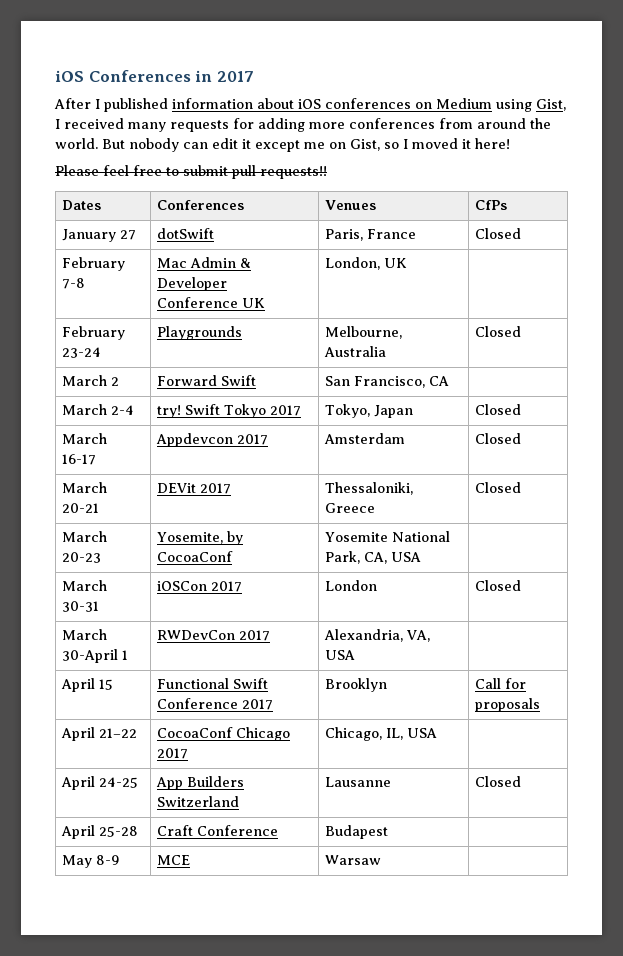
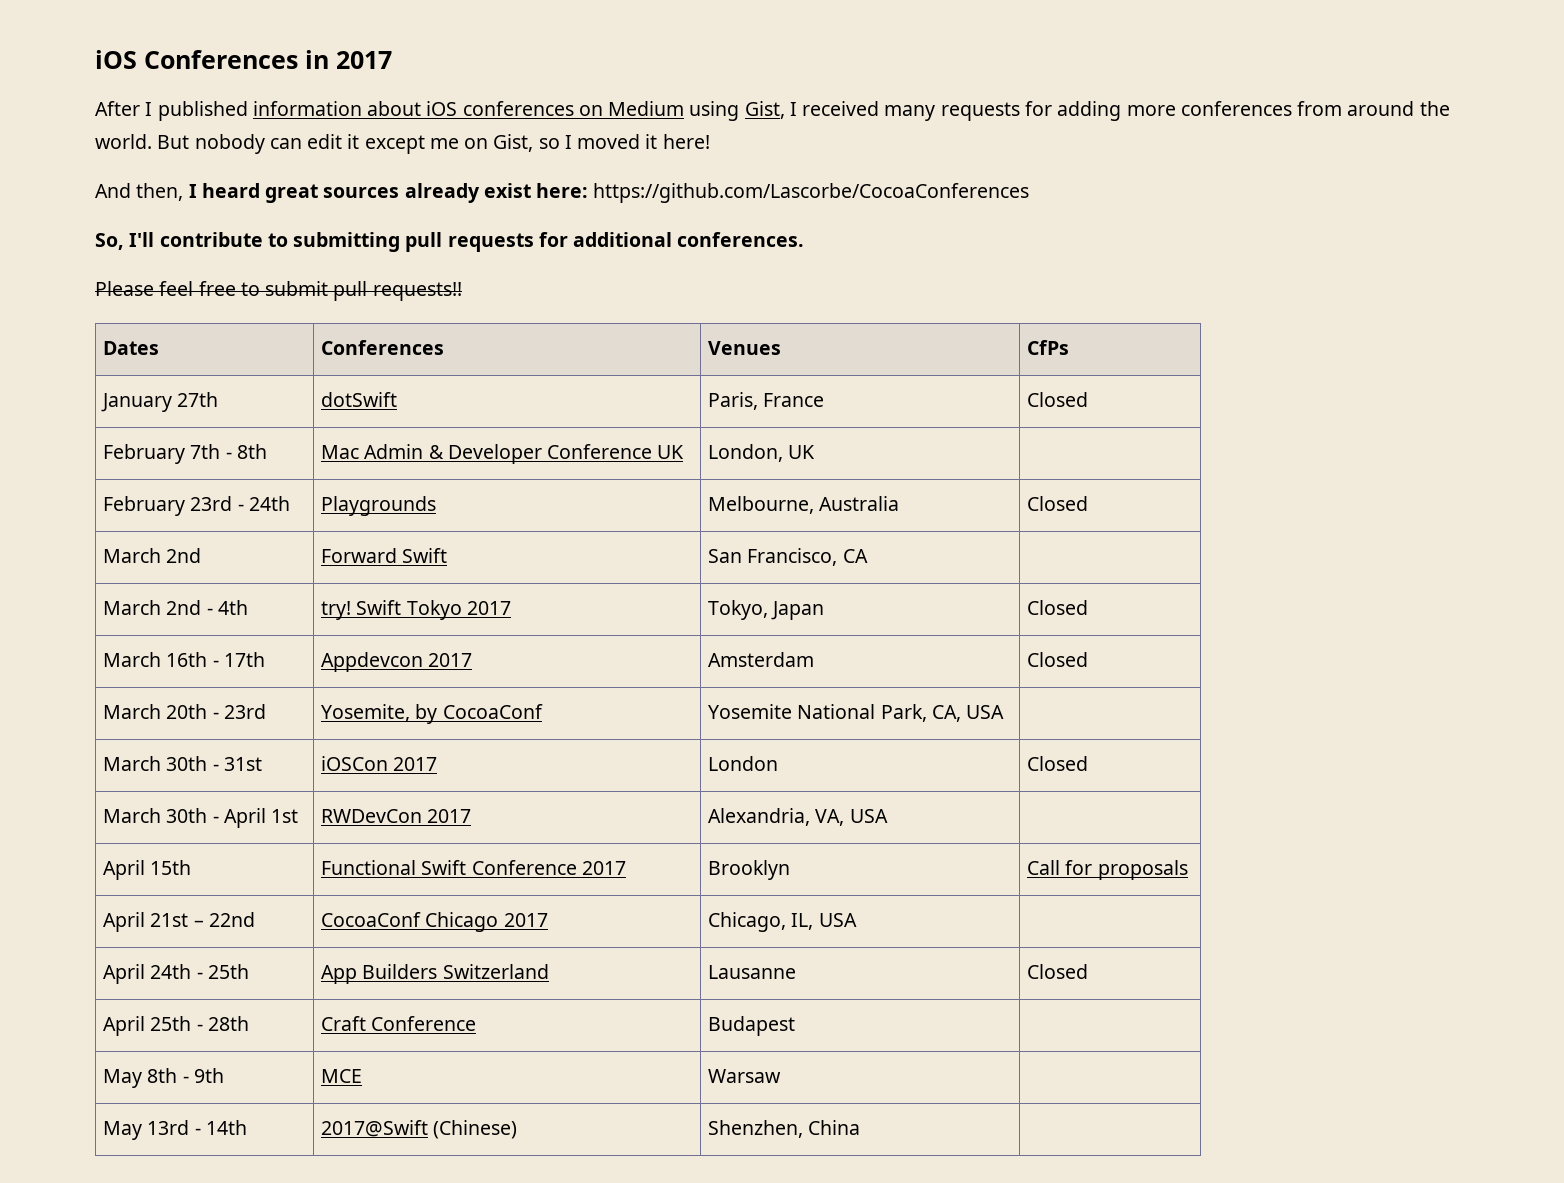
+ And then, I heard great sources already exist here: https://github.com/Lascorbe/CocoaConferences
+ So, I'll contribute to submitting pull requests for additional conferences.
- January 27 | dotSwift | Paris, France | Closed
+ January 27th | dotSwift | Paris, France | Closed
- February 7-8 | Mac Admin & Developer Conference UK | London, UK |
+ February 7th - 8th | Mac Admin & Developer Conference UK | London, UK |
- February 23-24 | Playgrounds | Melbourne, Australia | Closed
+ February 23rd - 24th | Playgrounds | Melbourne, Australia | Closed
- March 2 | Forward Swift | San Francisco, CA |
+ March 2nd | Forward Swift | San Francisco, CA |
- March 2-4 | try! Swift Tokyo 2017 | Tokyo, Japan | Closed
+ March 2nd - 4th | try! Swift Tokyo 2017 | Tokyo, Japan | Closed
- March 16-17 | Appdevcon 2017 | Amsterdam | Closed
+ March 16th - 17th | Appdevcon 2017 | Amsterdam | Closed
- March 20-21 | DEVit 2017 | Thessaloniki, Greece | Closed
- March 20-23 | Yosemite, by CocoaConf | Yosemite National Park, CA, USA |
+ March 20th - 23rd | Yosemite, by CocoaConf | Yosemite National Park, CA, USA |
- March 30-31 | iOSCon 2017 | London | Closed
+ March 30th - 31st | iOSCon 2017 | London | Closed
- March 30-April 1 | RWDevCon 2017 | Alexandria, VA, USA |
+ March 30th - April 1st | RWDevCon 2017 | Alexandria, VA, USA |
- April 15 | Functional Swift Conference 2017 | Brooklyn | Call for proposals
+ April 15th | Functional Swift Conference 2017 | Brooklyn | Call for proposals
- April 21–22 | CocoaConf Chicago 2017 | Chicago, IL, USA |
+ April 21st – 22nd | CocoaConf Chicago 2017 | Chicago, IL, USA |
- April 24-25 | App Builders Switzerland | Lausanne | Closed
+ April 24th - 25th | App Builders Switzerland | Lausanne | Closed
- April 25-28 | Craft Conference | Budapest |
+ April 25th - 28th | Craft Conference | Budapest |
- May 8-9 | MCE | Warsaw |
+ May 8th - 9th | MCE | Warsaw |
+ May 13rd - 14th | 2017@Swift (Chinese) | Shenzhen, China |

